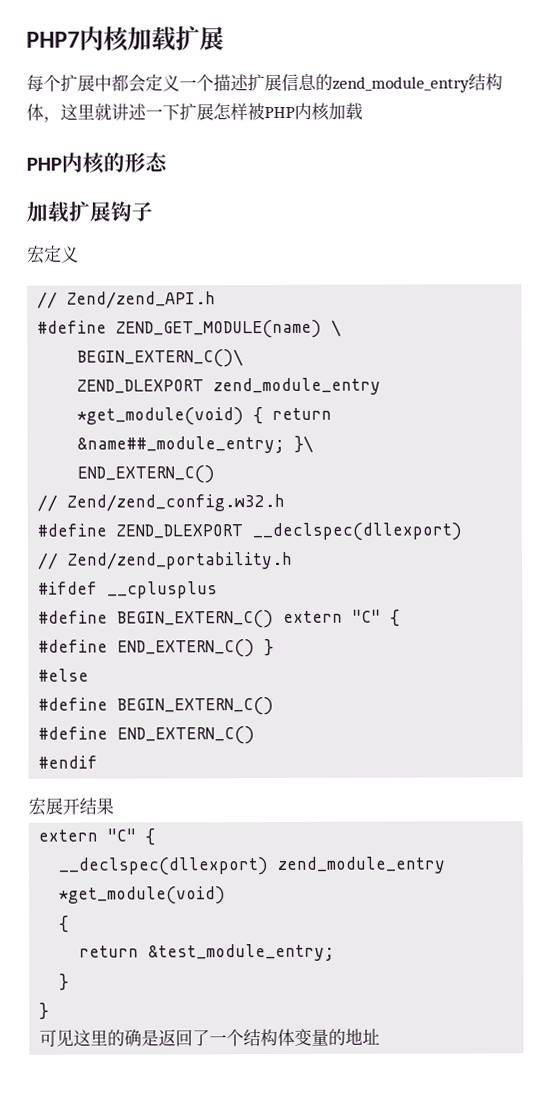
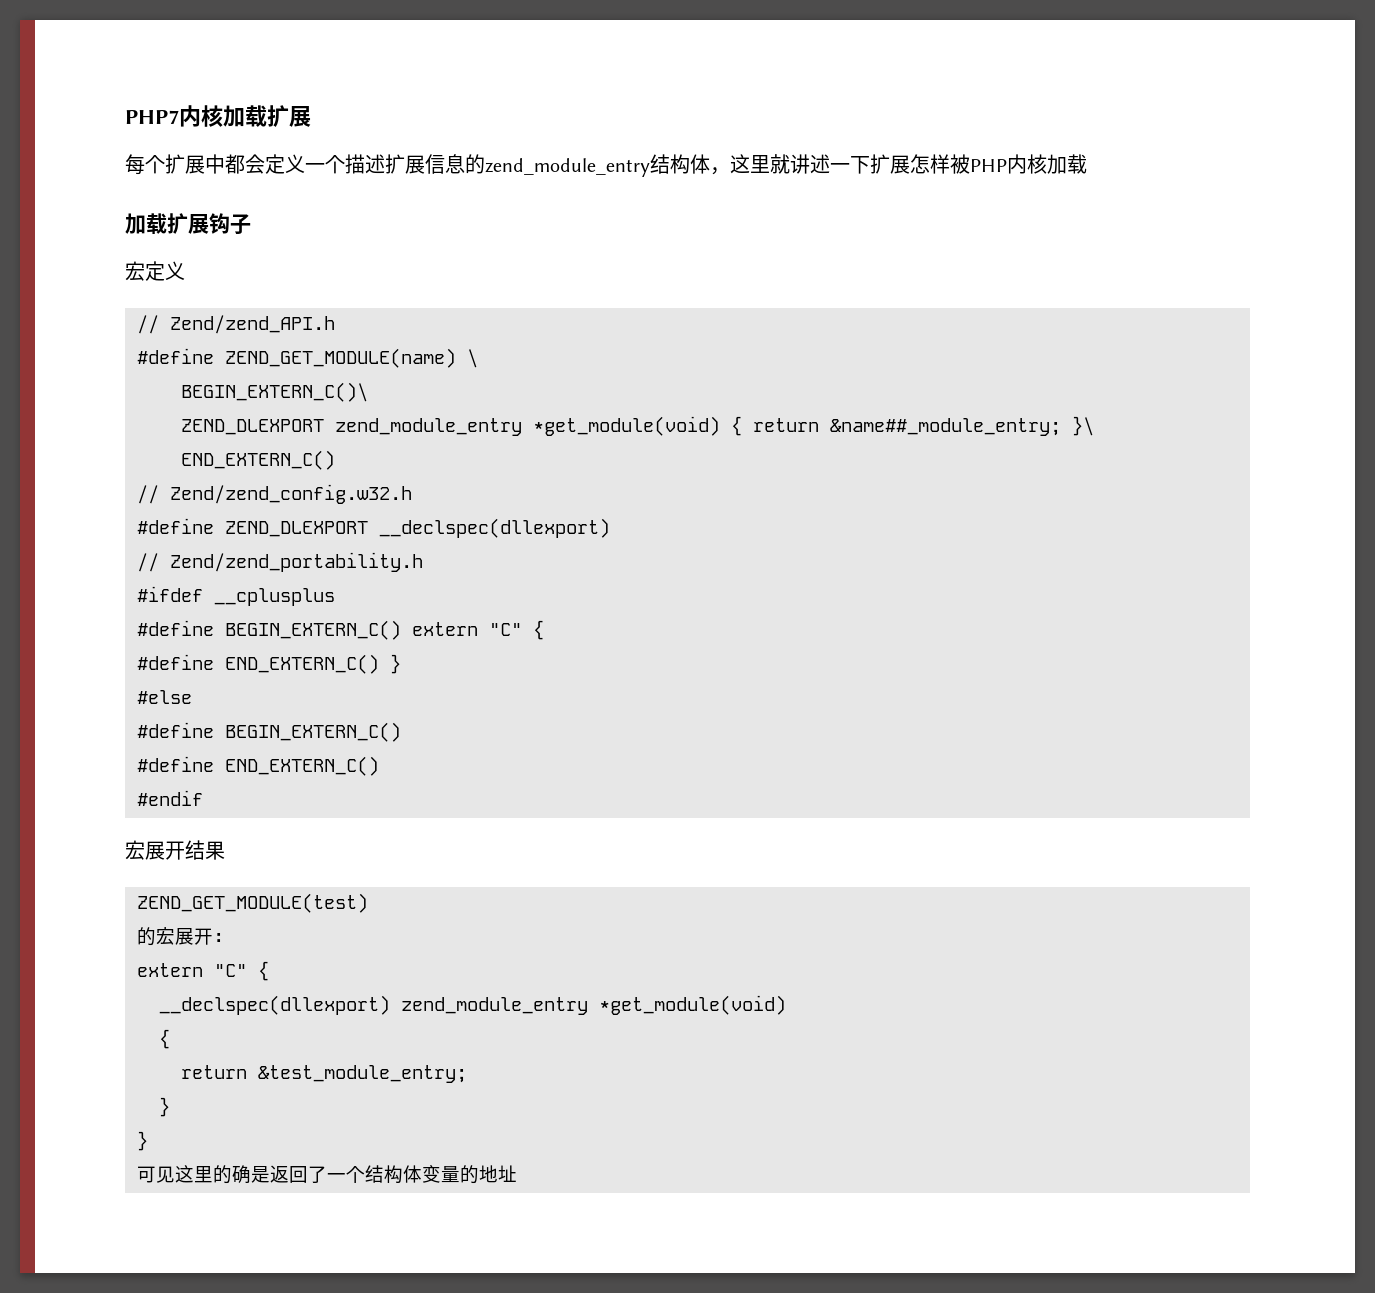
- PHP内核的形态
+ ZEND_GET_MODULE(test)
+ 的宏展开:

